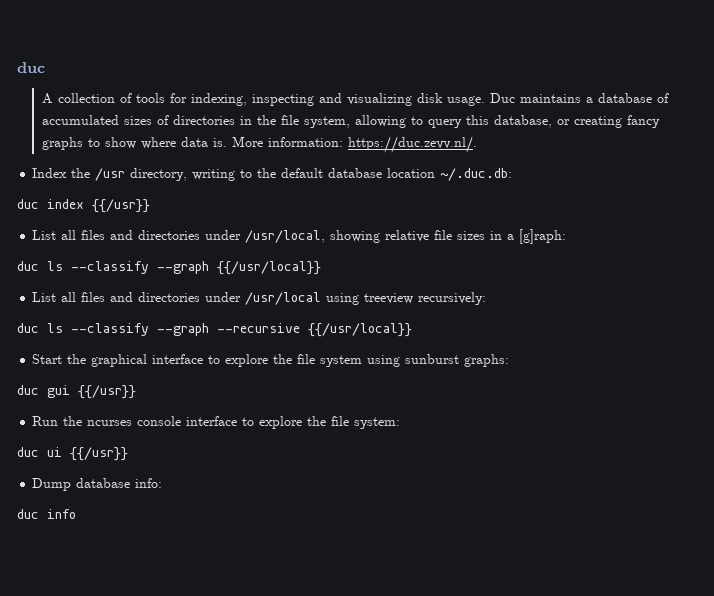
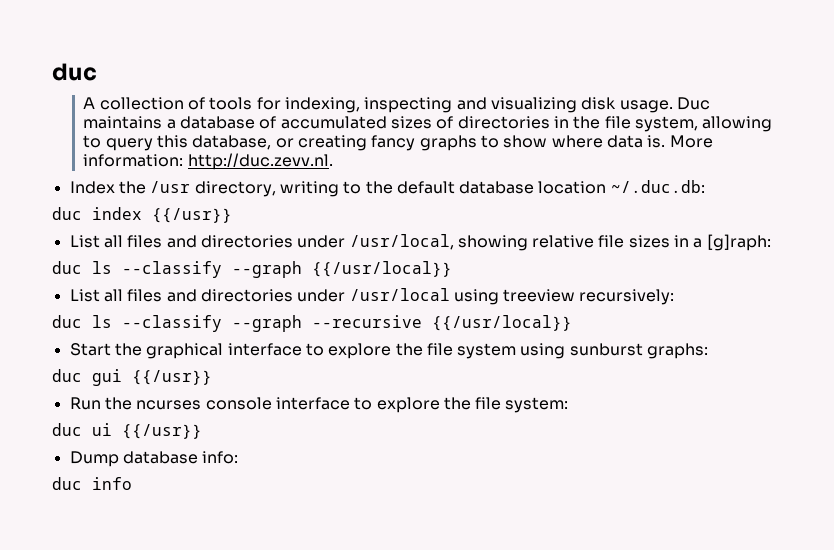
- More information: https://duc.zevv.nl/.
+ More information: http://duc.zevv.nl.

